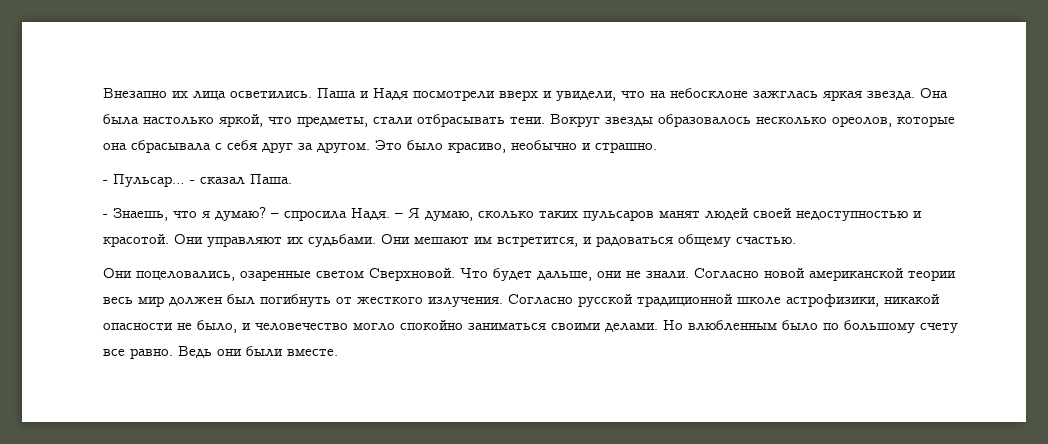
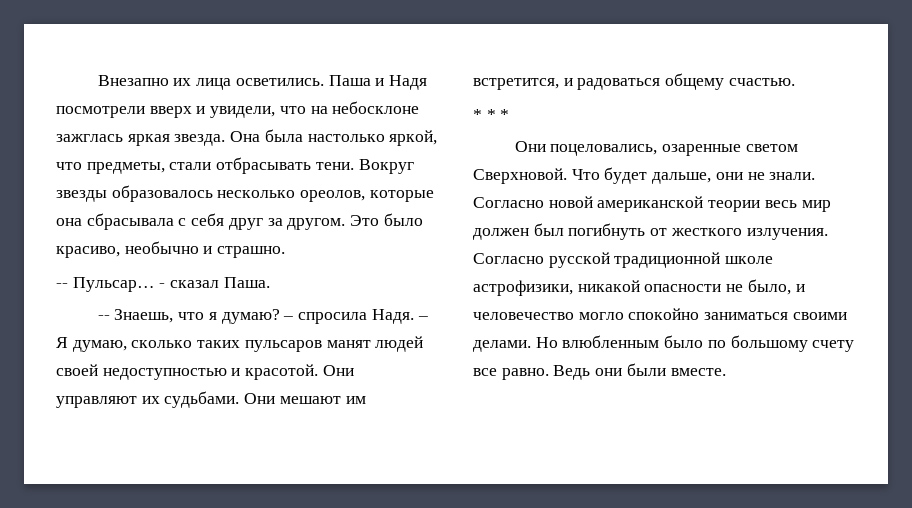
- - Пульсар…
+ -- Пульсар…
- - Знаешь, что я думаю?
+ -- Знаешь, что я думаю?
+ * * *

